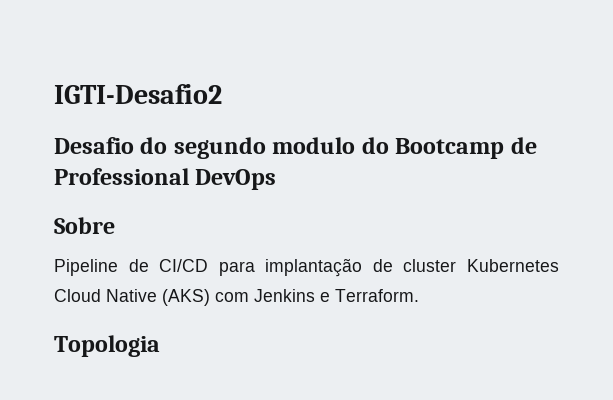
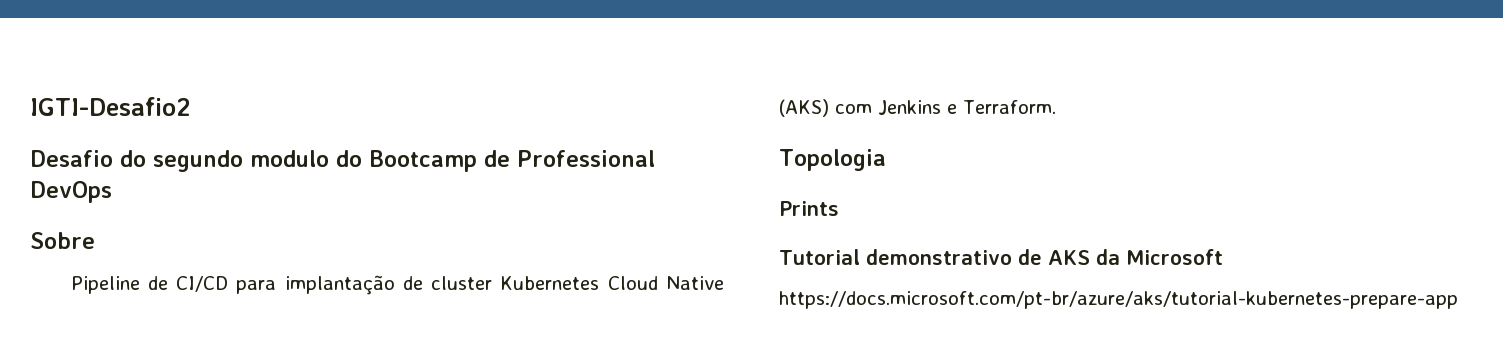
+ Prints
+ Tutorial demonstrativo de AKS da Microsoft
+ https://docs.microsoft.com/pt-br/azure/aks/tutorial-kubernetes-prepare-app

